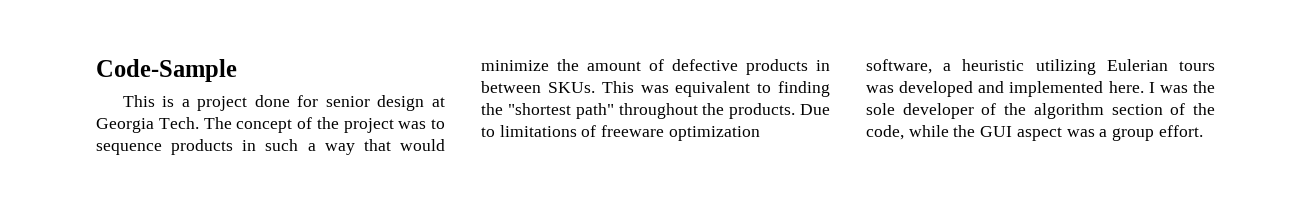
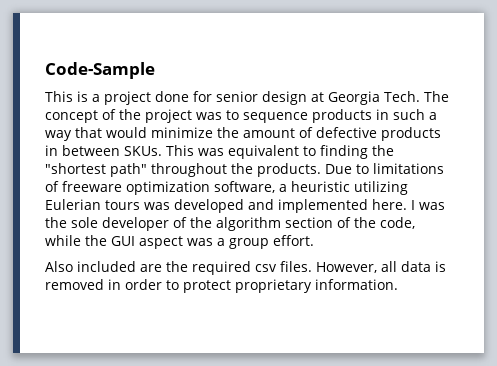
+ Also included are the required csv files. However, all data is removed in order to protect proprietary information.

